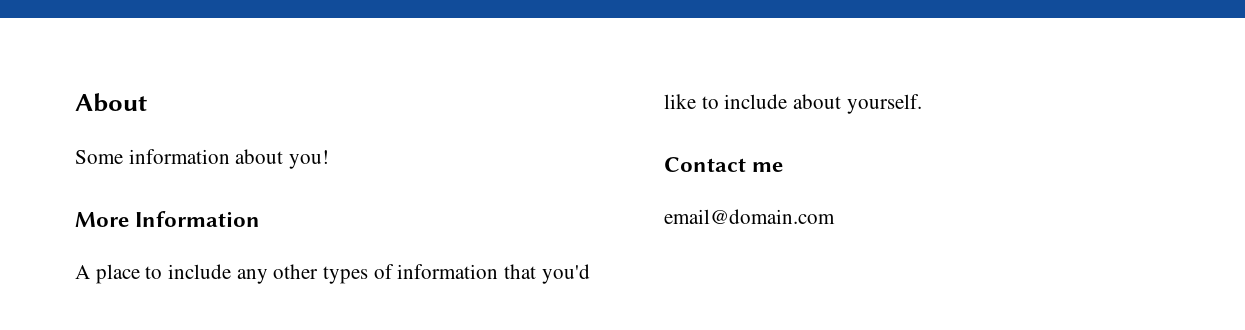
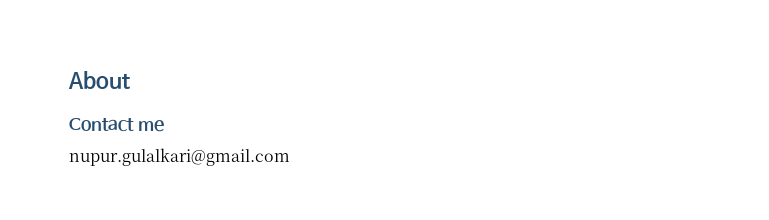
- Some information about you!
- More Information
- A place to include any other types of information that you'd like to include about yourself.
- email@domain.com
+ nupur.gulalkari@gmail.com

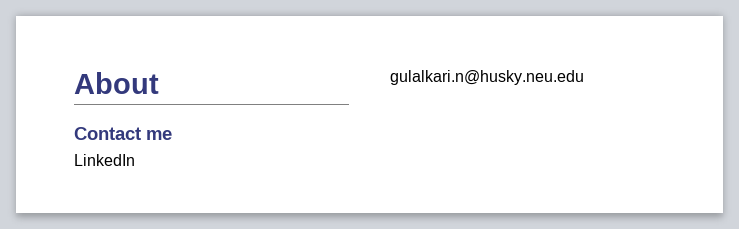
- nupur.gulalkari@gmail.com
+ LinkedIn
+ gulalkari.n@husky.neu.edu

